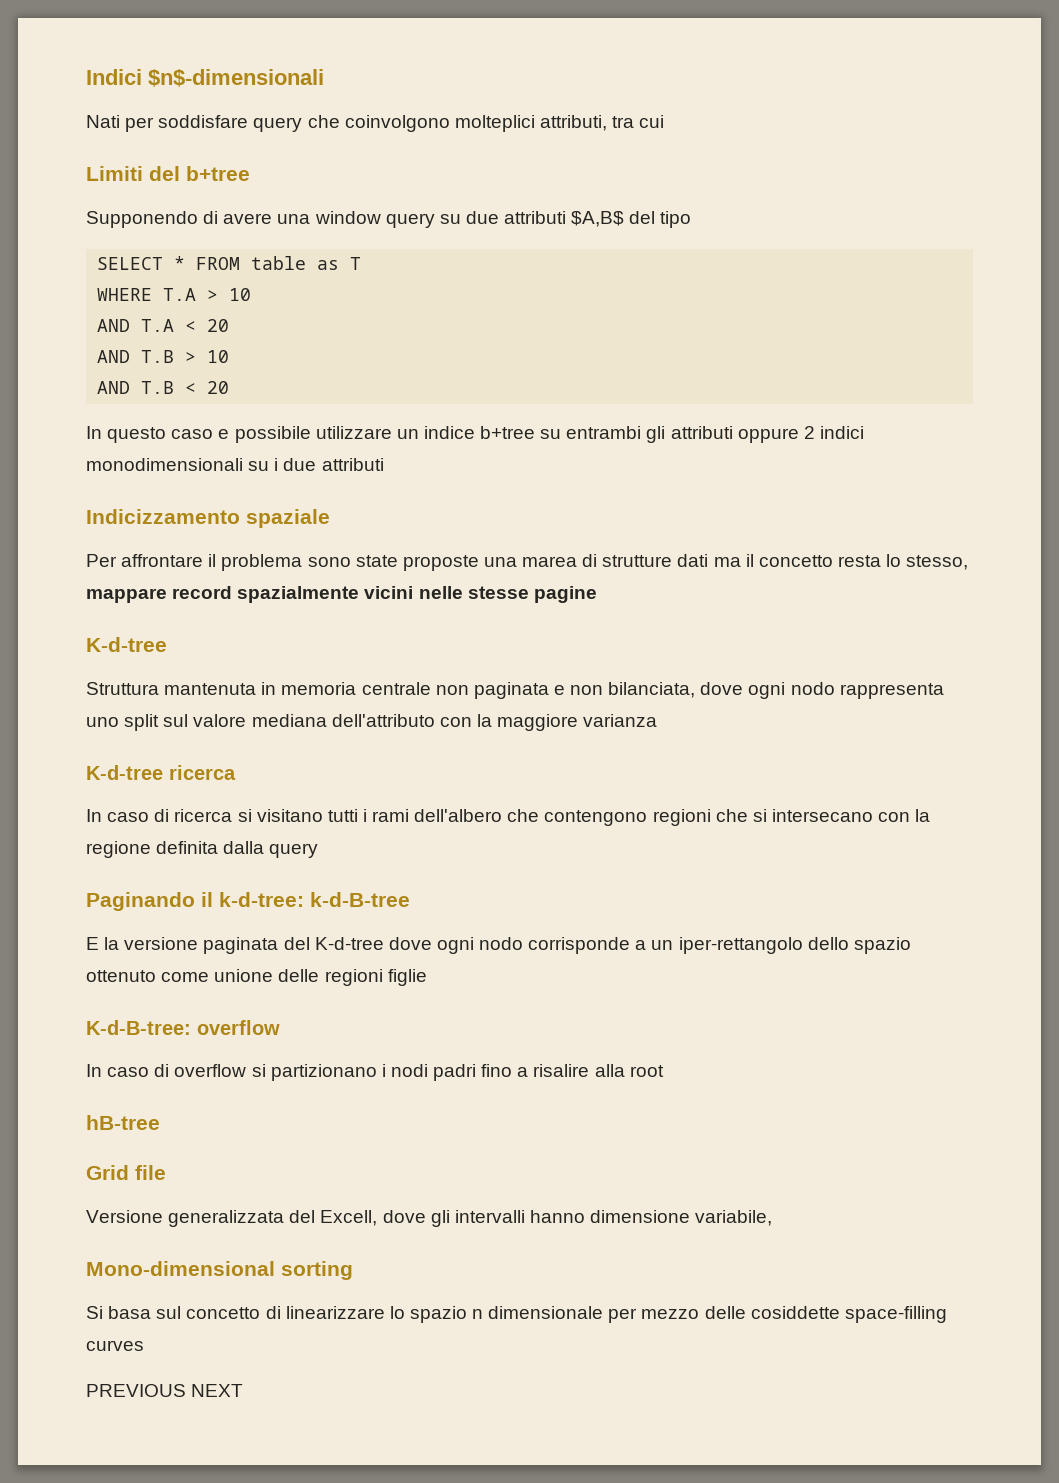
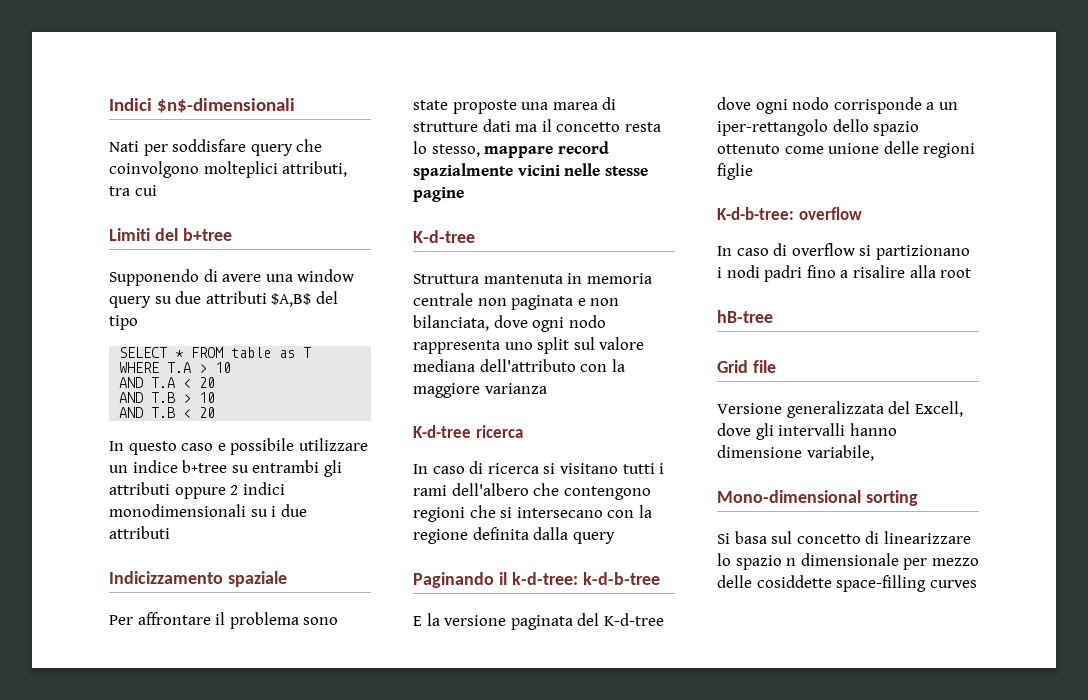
- Paginando il k-d-tree: k-d-B-tree
+ Paginando il k-d-tree: k-d-b-tree
- K-d-B-tree: overflow
+ K-d-b-tree: overflow
- PREVIOUS NEXT

